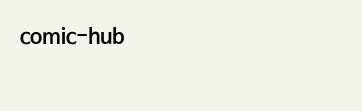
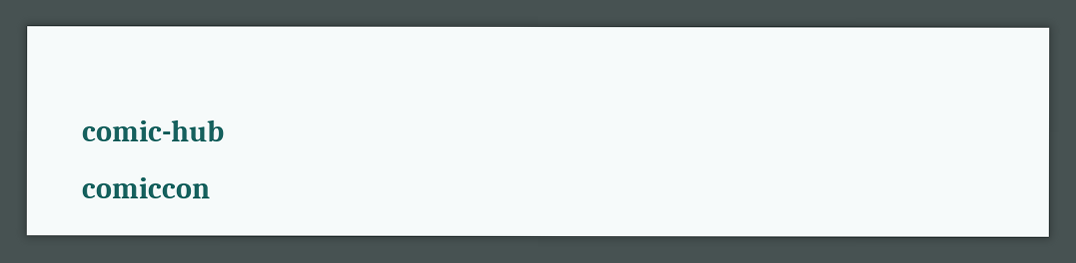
+ comiccon

